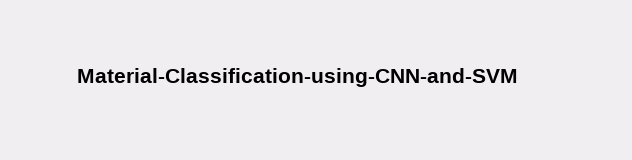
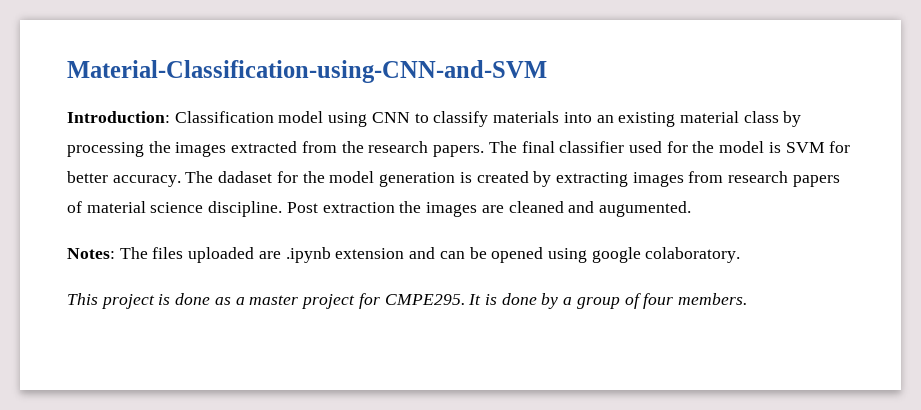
+ Introduction: Classification model using CNN to classify materials into an existing material class by processing the images extracted from the research papers. The final classifier used for the model is SVM for better accuracy. The dadaset for the model generation is created by extracting images from research papers of material science discipline. Post extraction the images are cleaned and augumented.
+ Notes: The files uploaded are .ipynb extension and can be opened using google colaboratory.
+ This project is done as a master project for CMPE295. It is done by a group of four members.

